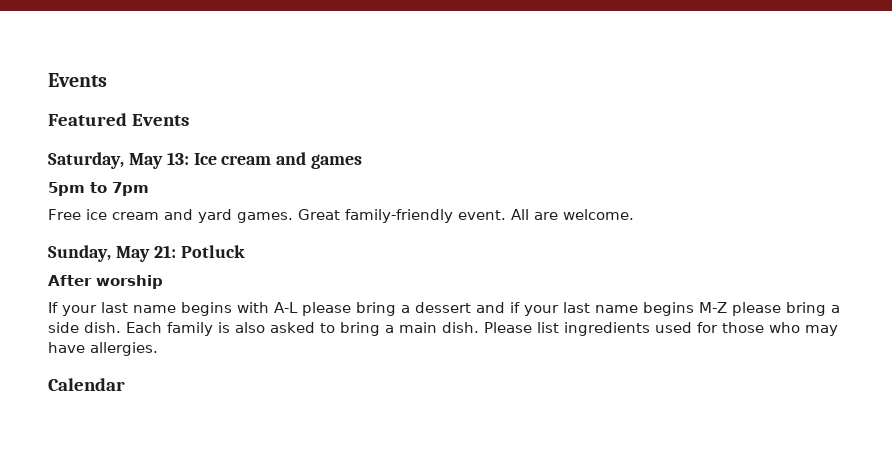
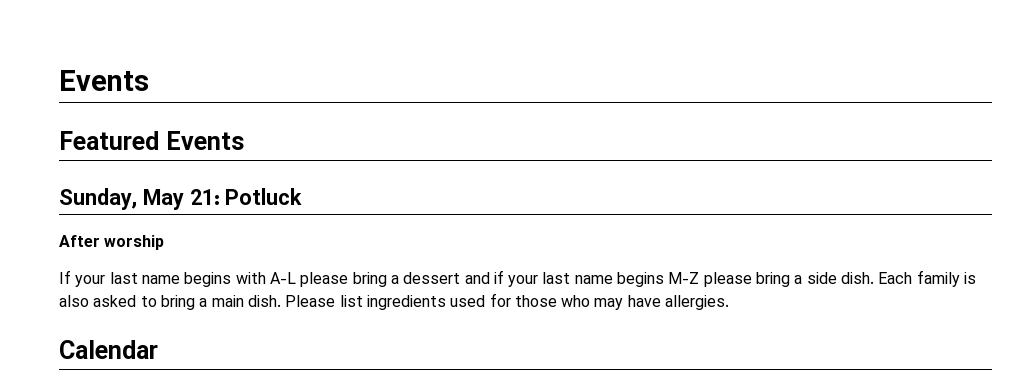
- Saturday, May 13: Ice cream and games
- 5pm to 7pm
- Free ice cream and yard games. Great family-friendly event. All are welcome.

